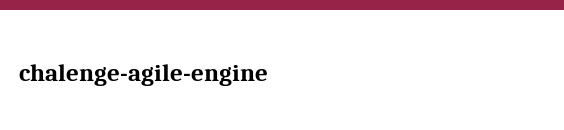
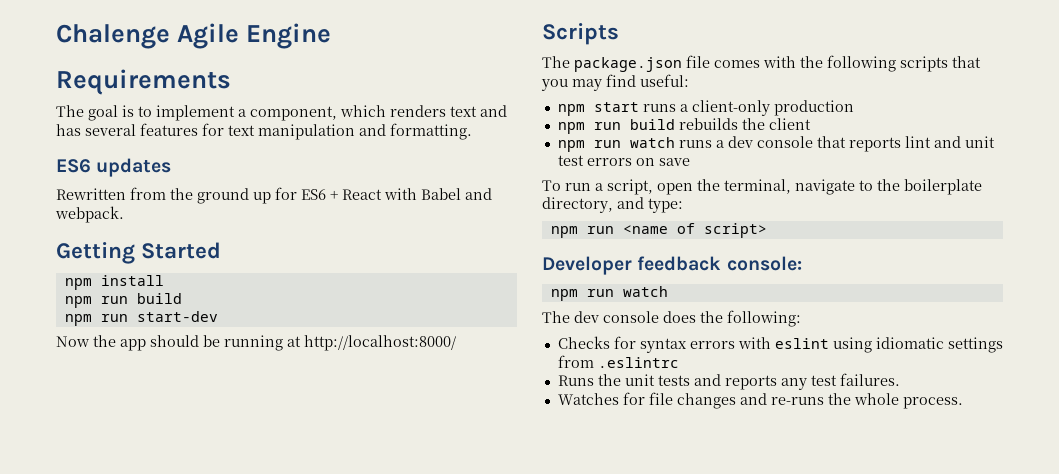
- chalenge-agile-engine
+ Chalenge Agile Engine
+ Requirements
+ The goal is to implement a component, which renders text and has several features for text manipulation and formatting.
+ ES6 updates
+ Rewritten from the ground up for ES6 + React with Babel and webpack.
+ Getting Started
+ npm install
+ npm run build
+ npm run start-dev
+ Now the app should be running at http://localhost:8000/
+ Scripts
+ The package.json file comes with the following scripts that you may find useful:
+ npm start runs a client-only production
+ npm run build rebuilds the client
+ npm run watch runs a dev console that reports lint and unit test errors on save
+ To run a script, open the terminal, navigate to the boilerplate directory, and type:
+ npm run <name of script>
+ Developer feedback console:
+ npm run watch
+ The dev console does the following:
+ Checks for syntax errors with eslint using idiomatic settings from .eslintrc
+ Runs the unit tests and reports any test failures.
+ Watches for file changes and re-runs the whole process.

